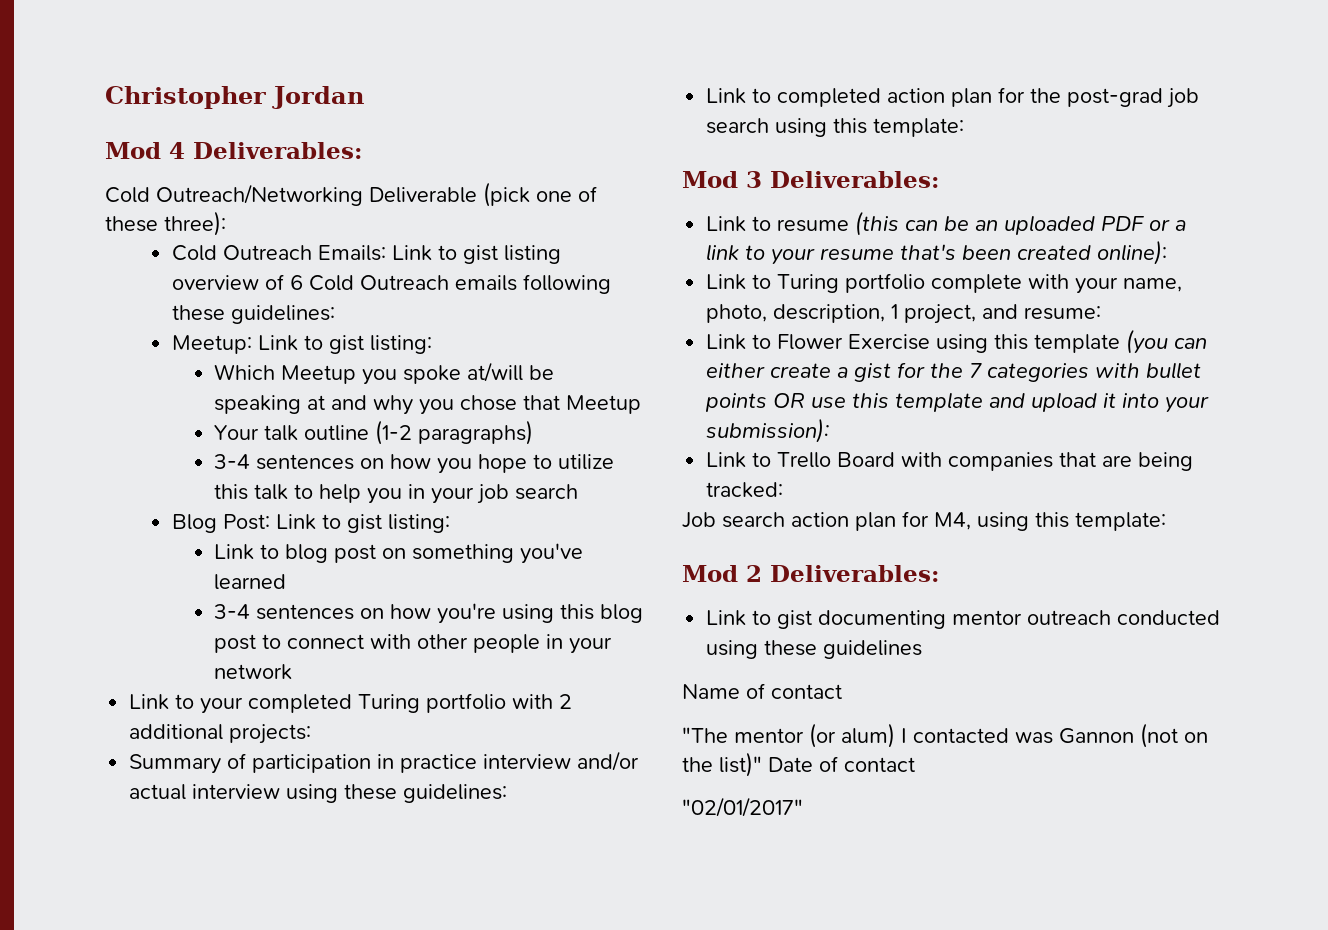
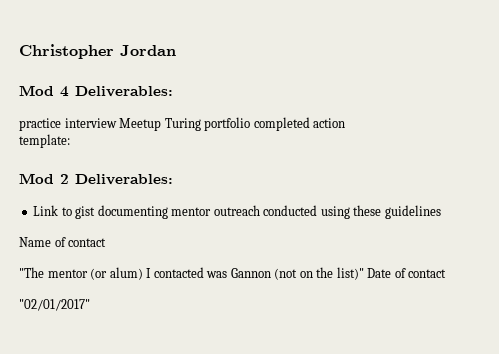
- Cold Outreach/Networking Deliverable (pick one of these three):
- Cold Outreach Emails: Link to gist listing overview of 6 Cold Outreach emails following these guidelines:
- Meetup: Link to gist listing:
- Which Meetup you spoke at/will be speaking at and why you chose that Meetup
- Your talk outline (1-2 paragraphs)
- 3-4 sentences on how you hope to utilize this talk to help you in your job search
- Blog Post: Link to gist listing:
- Link to blog post on something you've learned
- 3-4 sentences on how you're using this blog post to connect with other people in your network
- Link to your completed Turing portfolio with 2 additional projects:
- Summary of participation in practice interview and/or actual interview using these guidelines:
- Link to completed action plan for the post-grad job search using this template:
- Mod 3 Deliverables:
- Link to resume (this can be an uploaded PDF or a link to your resume that's been created online):
- Link to Turing portfolio complete with your name, photo, description, 1 project, and resume:
- Link to Flower Exercise using this template (you can either create a gist for the 7 categories with bullet points OR use this template and upload it into your submission):
- Link to Trello Board with companies that are being tracked:
- Job search action plan for M4, using this template:
+ practice interview Meetup Turing portfolio completed action
+ template:

